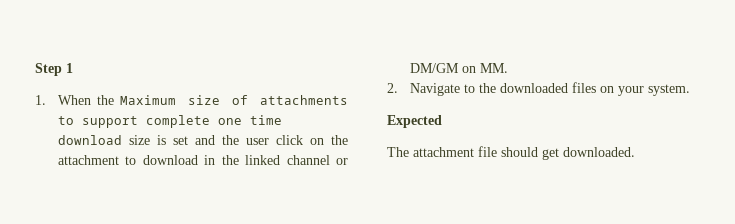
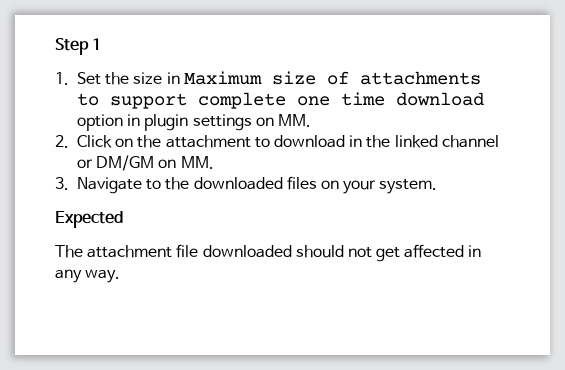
- 1. When the Maximum size of attachments to support complete one time download size is set and the user click on the attachment to download in the linked channel or DM/GM on MM.
+ 1. Set the size in Maximum size of attachments to support complete one time download option in plugin settings on MM.
+ 2. Click on the attachment to download in the linked channel or DM/GM on MM.
- 2. Navigate to the downloaded files on your system.
+ 3. Navigate to the downloaded files on your system.
- The attachment file should get downloaded.
+ The attachment file downloaded should not get affected in any way.

